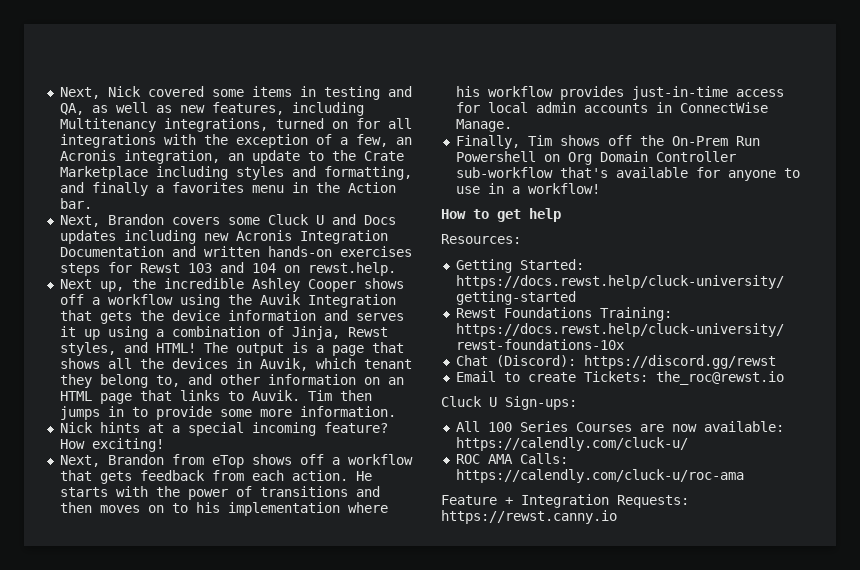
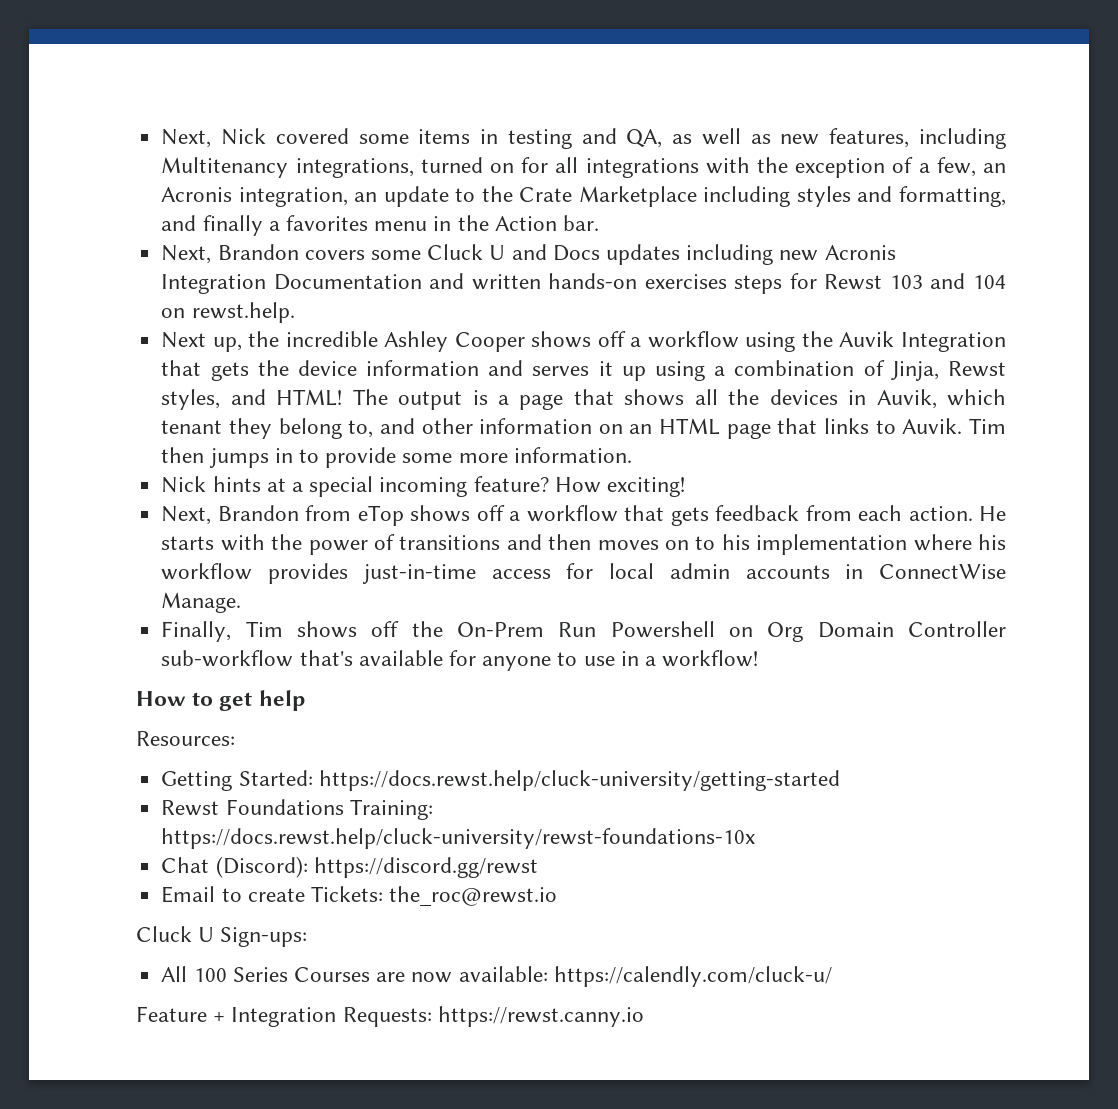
- ROC AMA Calls: https://calendly.com/cluck-u/roc-ama

